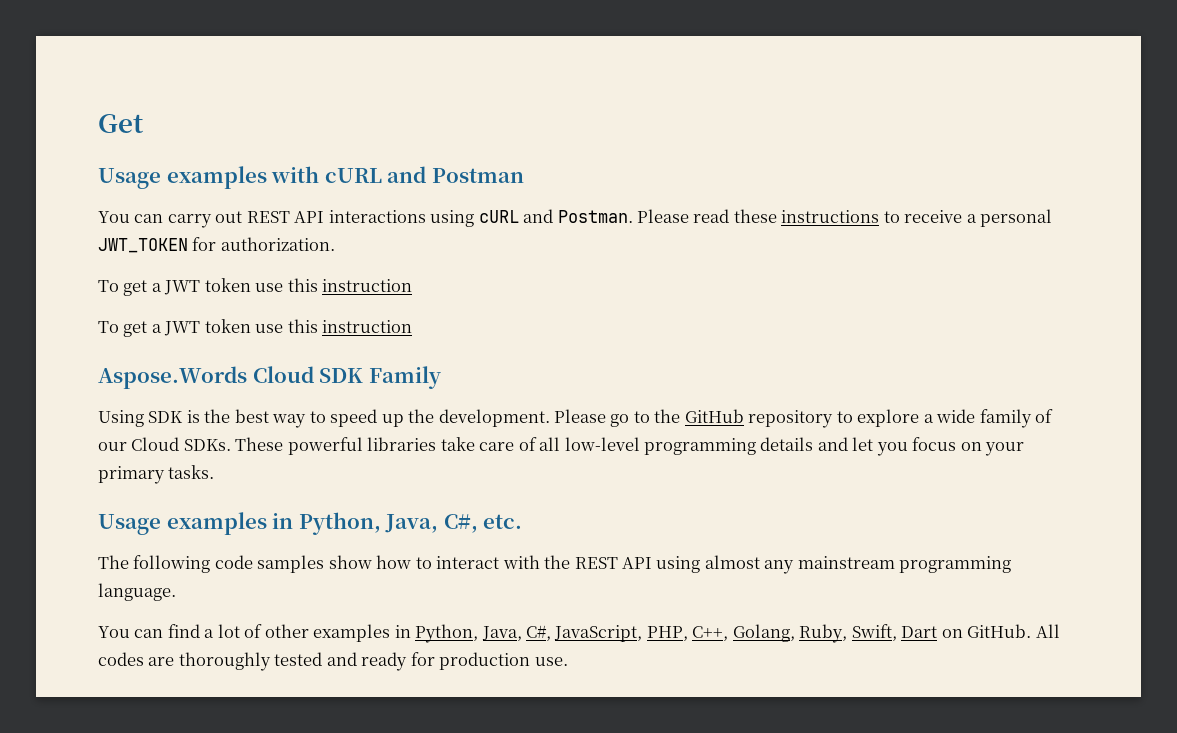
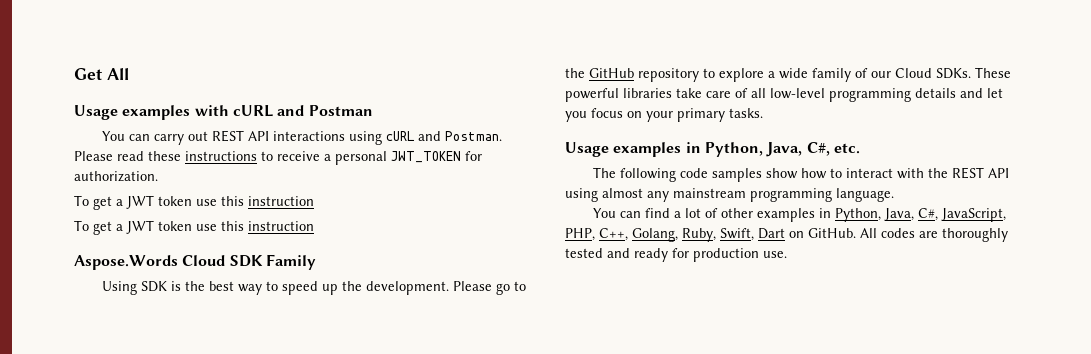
- Get
+ Get All

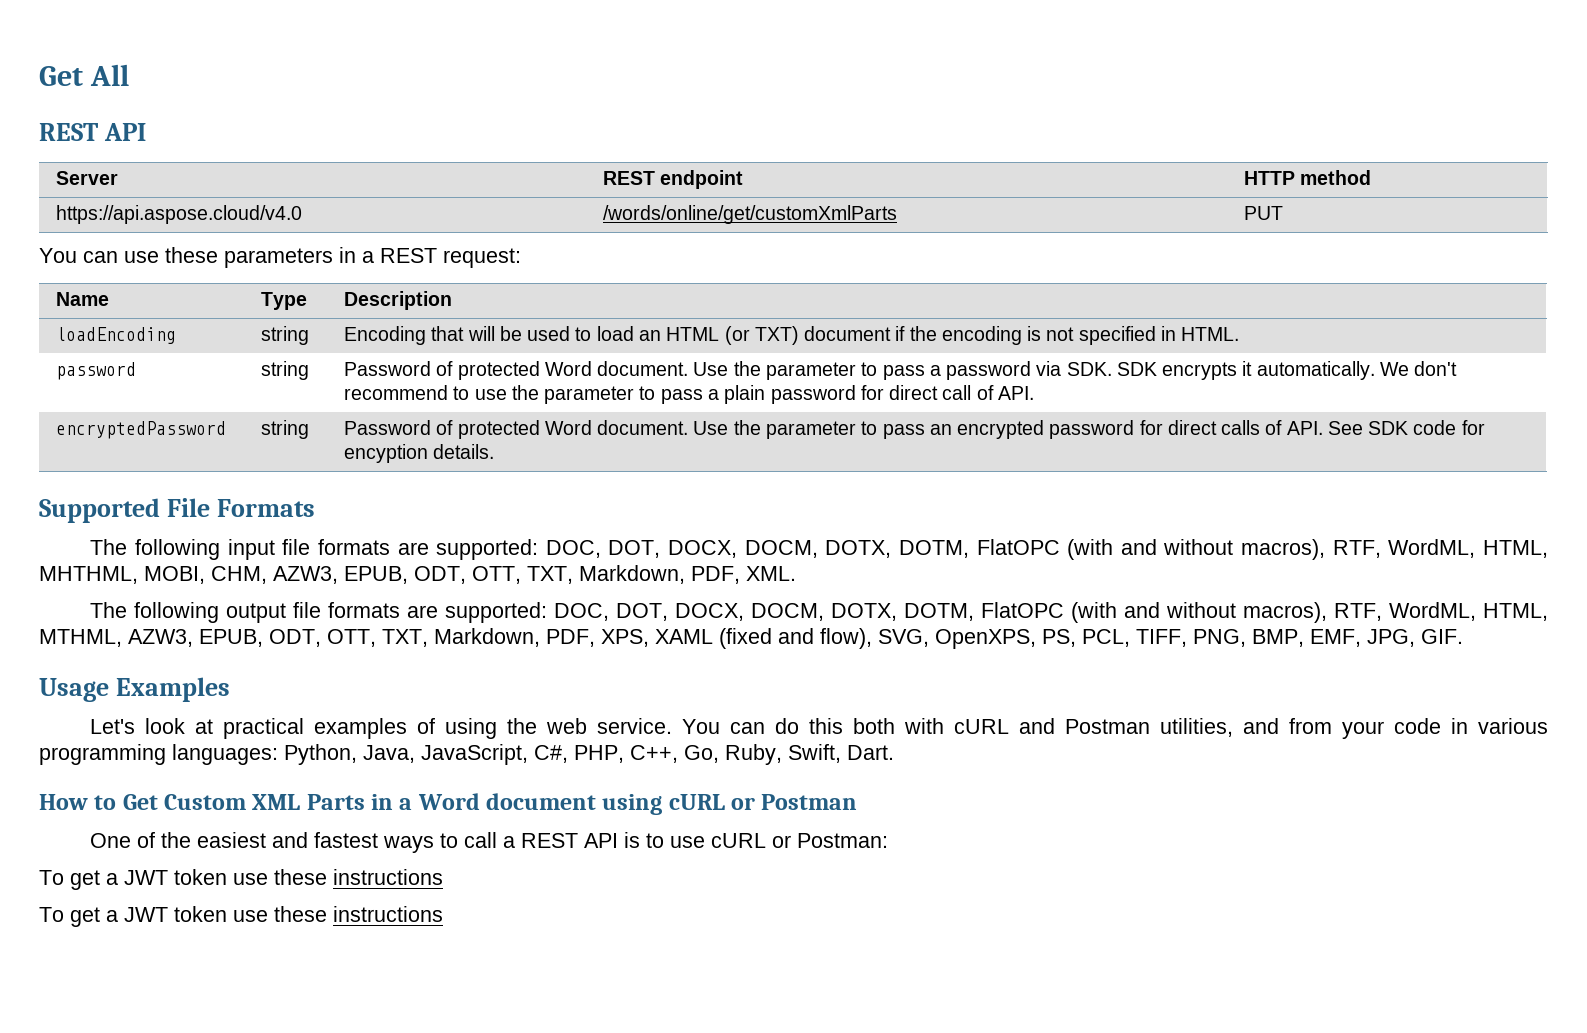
  Get All
- Usage examples with cURL and Postman
- You can carry out REST API interactions using cURL and Postman. Please read these instructions to receive a personal JWT_TOKEN for authorization.
- To get a JWT token use this instruction
- To get a JWT token use this instruction
- Aspose.Words Cloud SDK Family
- Using SDK is the best way to speed up the development. Please go to the GitHub repository to explore a wide family of our Cloud SDKs. These powerful libraries take care of all low-level programming details and let you focus on your primary tasks.
- Usage examples in Python, Java, C#, etc.
- The following code samples show how to interact with the REST API using almost any mainstream programming language.
- You can find a lot of other examples in Python, Java, C#, JavaScript, PHP, C++, Golang, Ruby, Swift, Dart on GitHub. All codes are thoroughly tested and ready for production use.
+ REST API
+ Server | REST endpoint | HTTP method
+ https://api.aspose.cloud/v4.0 | /words/online/get/customXmlParts | PUT
+ You can use these parameters in a REST request:
+ Name | Type | Description
+ loadEncoding | string | Encoding that will be used to load an HTML (or TXT) document if the encoding is not specified in HTML.
+ password | string | Password of protected Word document. Use the parameter to pass a password via SDK. SDK encrypts it automatically. We don't recommend to use the parameter to pass a plain password for direct call of API.
+ encryptedPassword | string | Password of protected Word document. Use the parameter to pass an encrypted password for direct calls of API. See SDK code for encyption details.
+ Supported File Formats
+ The following input file formats are supported: DOC, DOT, DOCX, DOCM, DOTX, DOTM, FlatOPC (with and without macros), RTF, WordML, HTML, MHTHML, MOBI, CHM, AZW3, EPUB, ODT, OTT, TXT, Markdown, PDF, XML.
+ The following output file formats are supported: DOC, DOT, DOCX, DOCM, DOTX, DOTM, FlatOPC (with and without macros), RTF, WordML, HTML, MTHML, AZW3, EPUB, ODT, OTT, TXT, Markdown, PDF, XPS, XAML (fixed and flow), SVG, OpenXPS, PS, PCL, TIFF, PNG, BMP, EMF, JPG, GIF.
+ Usage Examples
+ Let's look at practical examples of using the web service. You can do this both with cURL and Postman utilities, and from your code in various programming languages: Python, Java, JavaScript, C#, PHP, C++, Go, Ruby, Swift, Dart.
+ How to Get Custom XML Parts in a Word document using cURL or Postman
+ One of the easiest and fastest ways to call a REST API is to use cURL or Postman:
+ To get a JWT token use these instructions
+ To get a JWT token use these instructions

